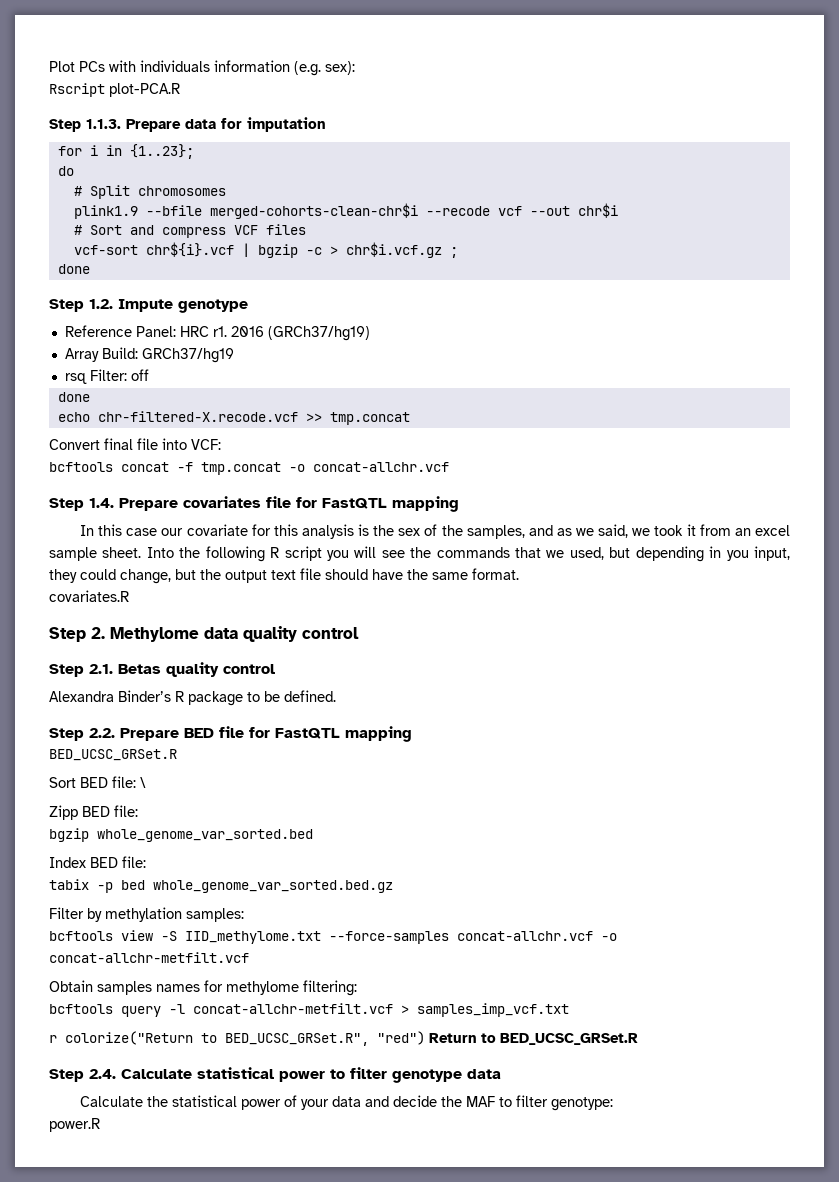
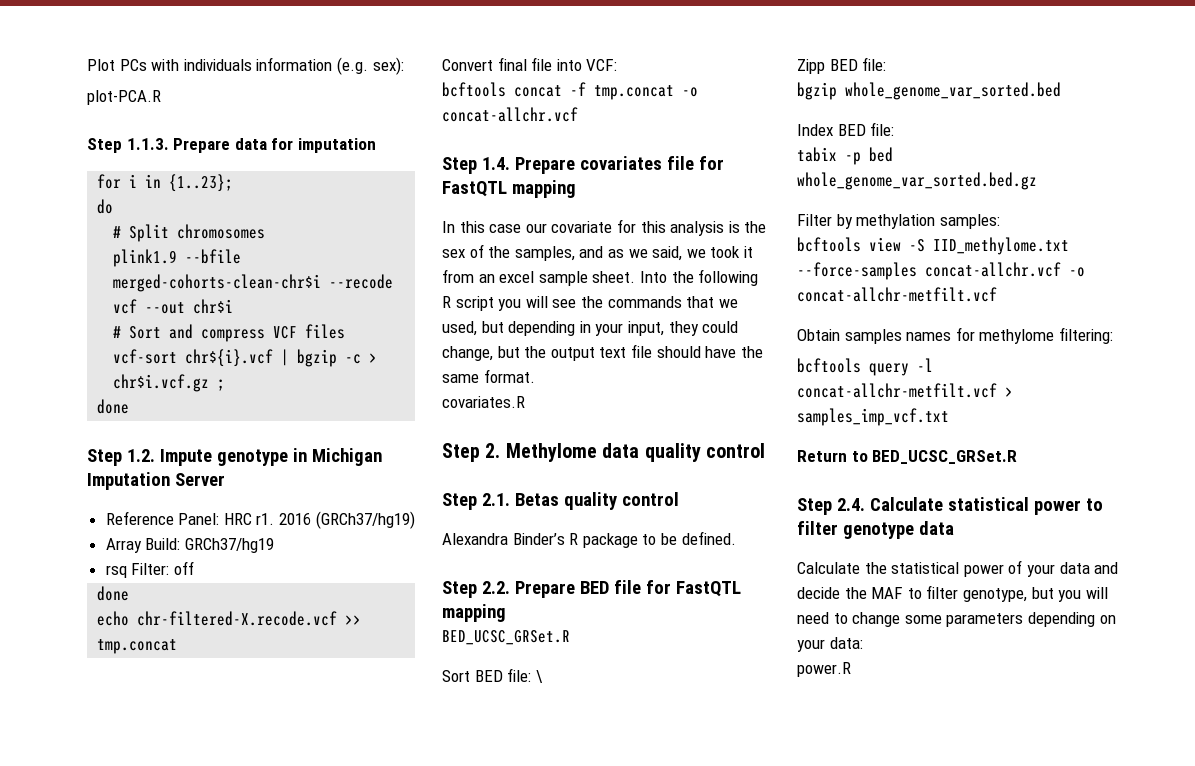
- Rscript plot-PCA.R
+ plot-PCA.R
- Step 1.2. Impute genotype
+ Step 1.2. Impute genotype in Michigan Imputation Server
- Into the following R script you will see the commands that we used, but depending in you input, they could change, but the output text file should have the same format.
+ Into the following R script you will see the commands that we used, but depending in your input, they could change, but the output text file should have the same format.
- r colorize("Return to BED_UCSC_GRSet.R", "red") Return to BED_UCSC_GRSet.R
+ Return to BED_UCSC_GRSet.R
- Calculate the statistical power of your data and decide the MAF to filter genotype:
+ Calculate the statistical power of your data and decide the MAF to filter genotype, but you will need to change some parameters depending on your data:

